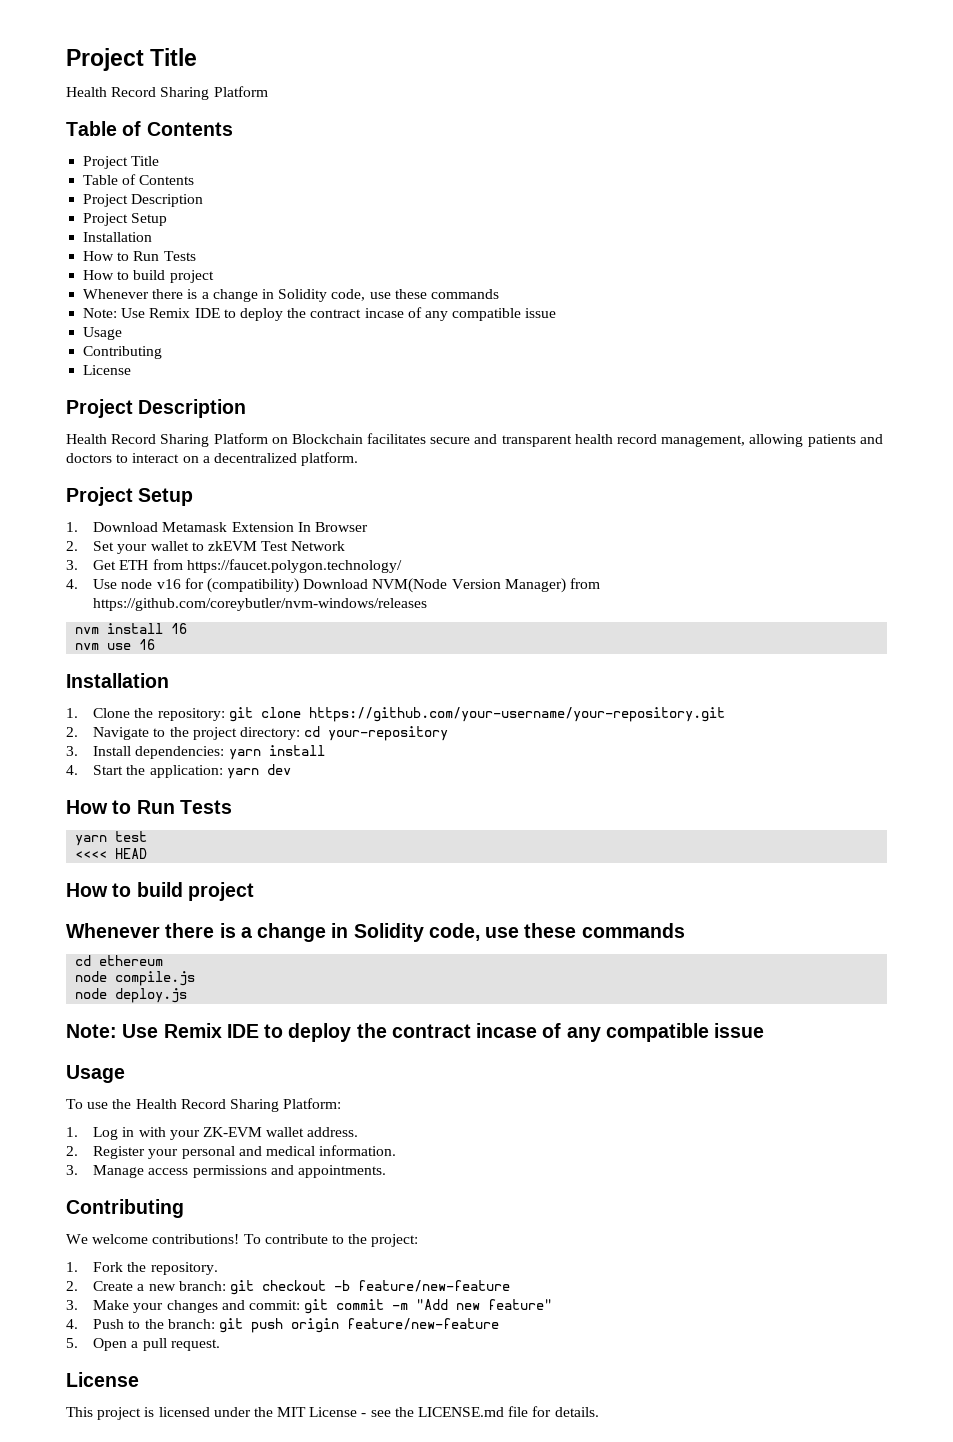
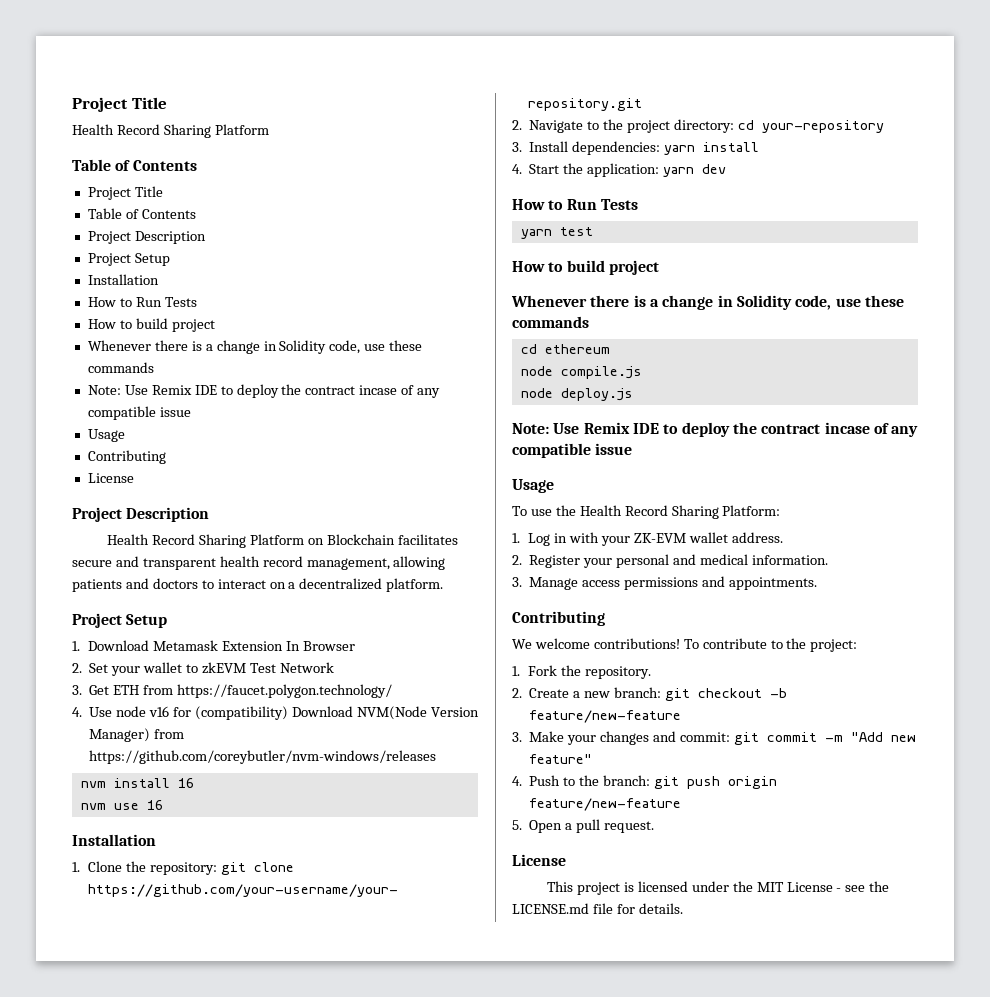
- <<<< HEAD

